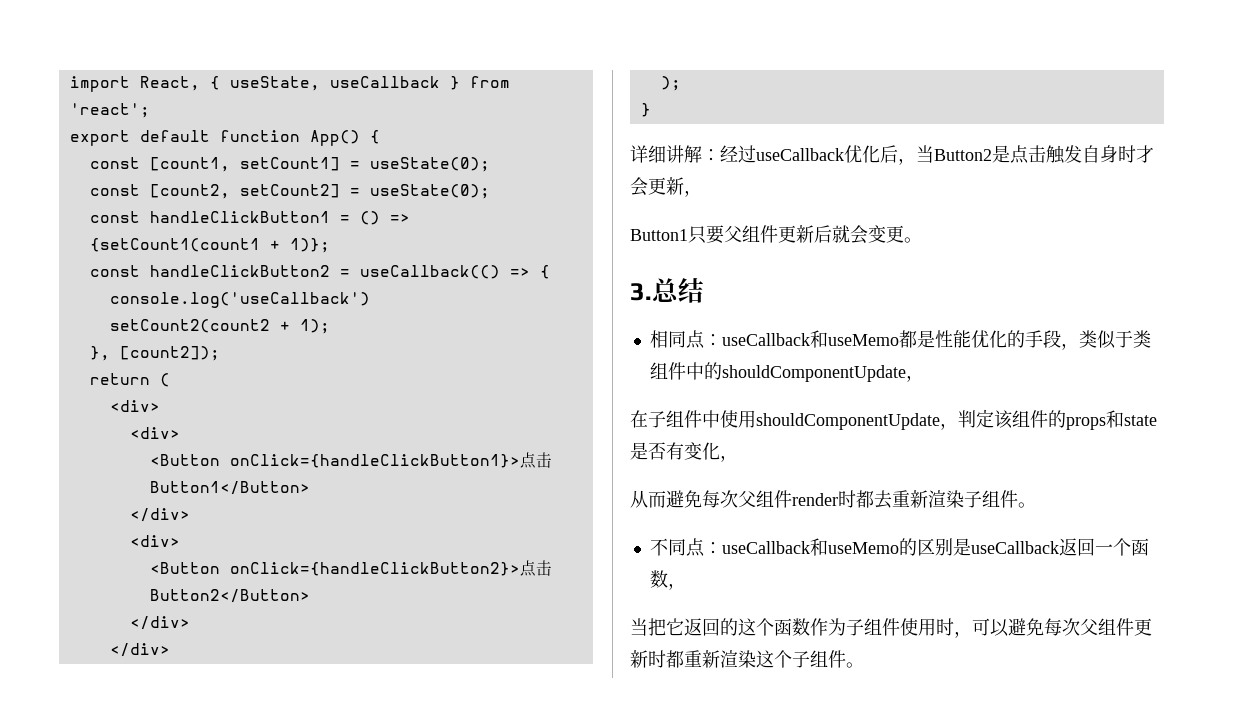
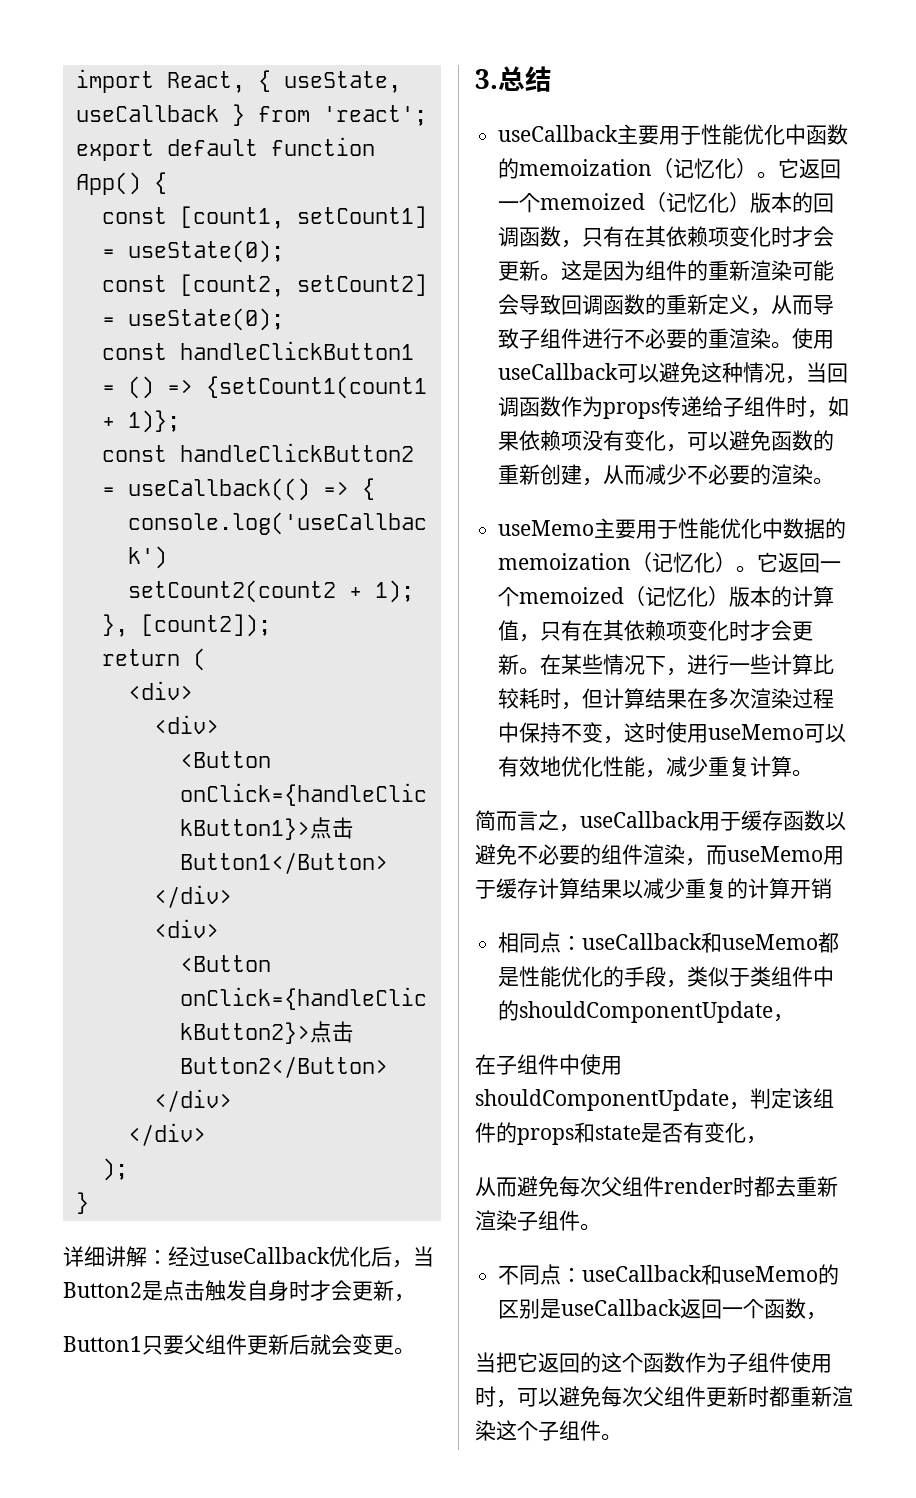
+ useCallback主要用于性能优化中函数的memoization（记忆化）。它返回一个memoized（记忆化）版本的回调函数，只有在其依赖项变化时才会更新。这是因为组件的重新渲染可能会导致回调函数的重新定义，从而导致子组件进行不必要的重渲染。使用useCallback可以避免这种情况，当回调函数作为props传递给子组件时，如果依赖项没有变化，可以避免函数的重新创建，从而减少不必要的渲染。
+ useMemo主要用于性能优化中数据的memoization（记忆化）。它返回一个memoized（记忆化）版本的计算值，只有在其依赖项变化时才会更新。在某些情况下，进行一些计算比较耗时，但计算结果在多次渲染过程中保持不变，这时使用useMemo可以有效地优化性能，减少重复计算。
+ 简而言之，useCallback用于缓存函数以避免不必要的组件渲染，而useMemo用于缓存计算结果以减少重复的计算开销

